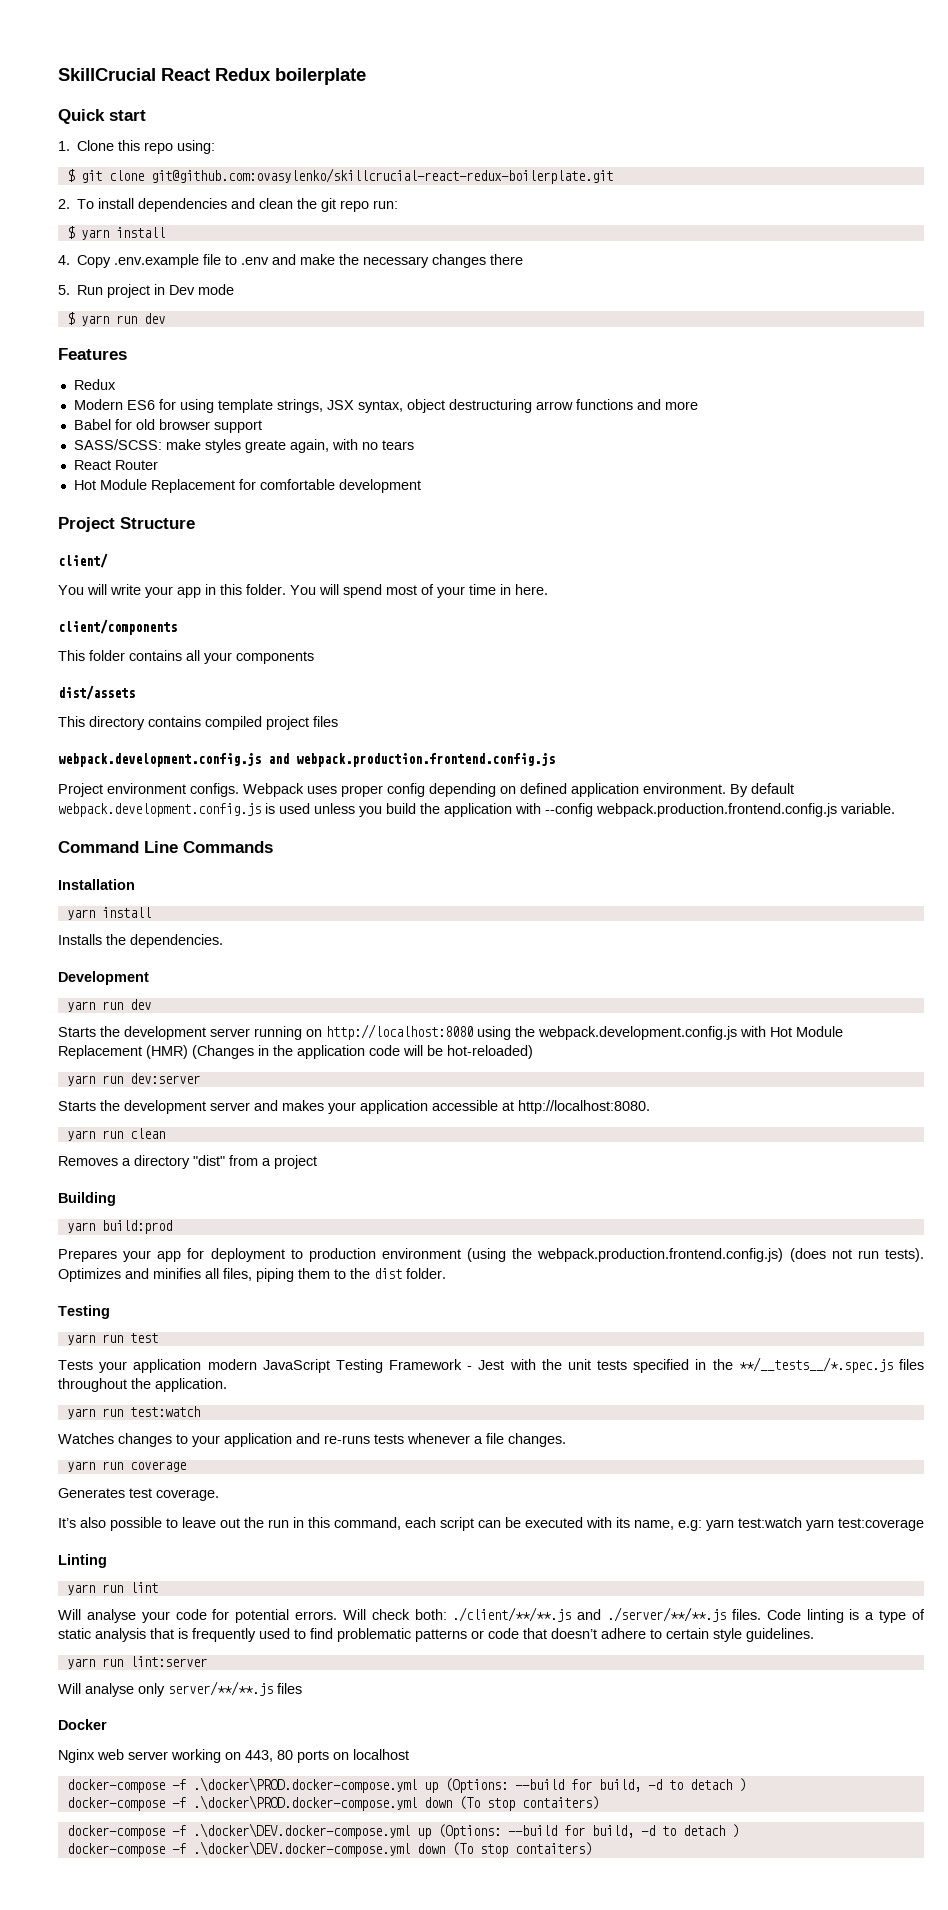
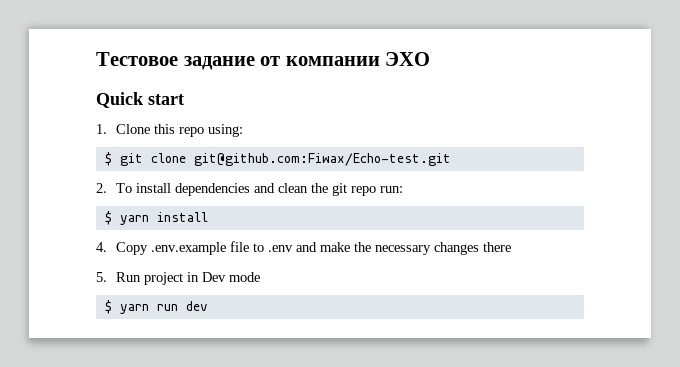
- SkillCrucial React Redux boilerplate
+ Тестовое задание от компании ЭХО
- $ git clone git@github.com:ovasylenko/skillcrucial-react-redux-boilerplate.git
+ $ git clone git@github.com:Fiwax/Echo-test.git
- Features
- Redux
- Modern ES6 for using template strings, JSX syntax, object destructuring arrow functions and more
- Babel for old browser support
- SASS/SCSS: make styles greate again, with no tears
- React Router
- Hot Module Replacement for comfortable development
- Project Structure
- client/
- You will write your app in this folder. You will spend most of your time in here.
- client/components
- This folder contains all your components
- dist/assets
- This directory contains compiled project files
- webpack.development.config.js and webpack.production.frontend.config.js
- Project environment configs. Webpack uses proper config depending on defined application environment. By default webpack.development.config.js is used unless you build the application with --config webpack.production.frontend.config.js variable.
- Command Line Commands
- Installation
- yarn install
- Installs the dependencies.
- Development
- yarn run dev
- Starts the development server running on http://localhost:8080 using the webpack.development.config.js with Hot Module Replacement (HMR) (Changes in the application code will be hot-reloaded)
- yarn run dev:server
- Starts the development server and makes your application accessible at http://localhost:8080.
- yarn run clean
- Removes a directory "dist" from a project
- Building
- yarn build:prod
- Prepares your app for deployment to production environment (using the webpack.production.frontend.config.js) (does not run tests). Optimizes and minifies all files, piping them to the dist folder.
- Testing
- yarn run test
- Tests your application modern JavaScript Testing Framework - Jest with the unit tests specified in the **/__tests__/*.spec.js files throughout the application.
- yarn run test:watch
- Watches changes to your application and re-runs tests whenever a file changes.
- yarn run coverage
- Generates test coverage.
- It’s also possible to leave out the run in this command, each script can be executed with its name, e.g: yarn test:watch yarn test:coverage
- Linting
- yarn run lint
- Will analyse your code for potential errors. Will check both: ./client/**/**.js and ./server/**/**.js files. Code linting is a type of static analysis that is frequently used to find problematic patterns or code that doesn’t adhere to certain style guidelines.
- yarn run lint:server
- Will analyse only server/**/**.js files
- Docker
- Nginx web server working on 443, 80 ports on localhost
- docker-compose -f .\docker\PROD.docker-compose.yml up (Options: --build for build, -d to detach )
- docker-compose -f .\docker\PROD.docker-compose.yml down (To stop contaiters)
- docker-compose -f .\docker\DEV.docker-compose.yml up (Options: --build for build, -d to detach )
- docker-compose -f .\docker\DEV.docker-compose.yml down (To stop contaiters)

